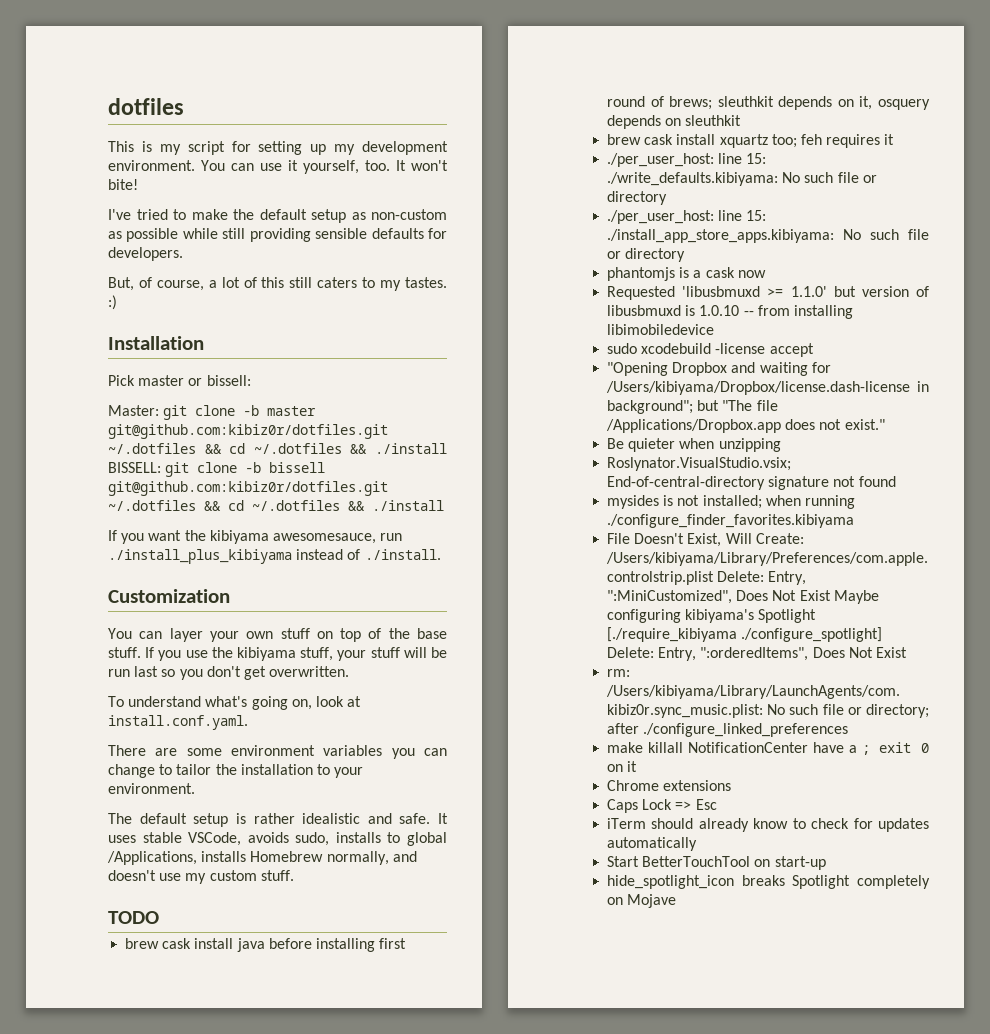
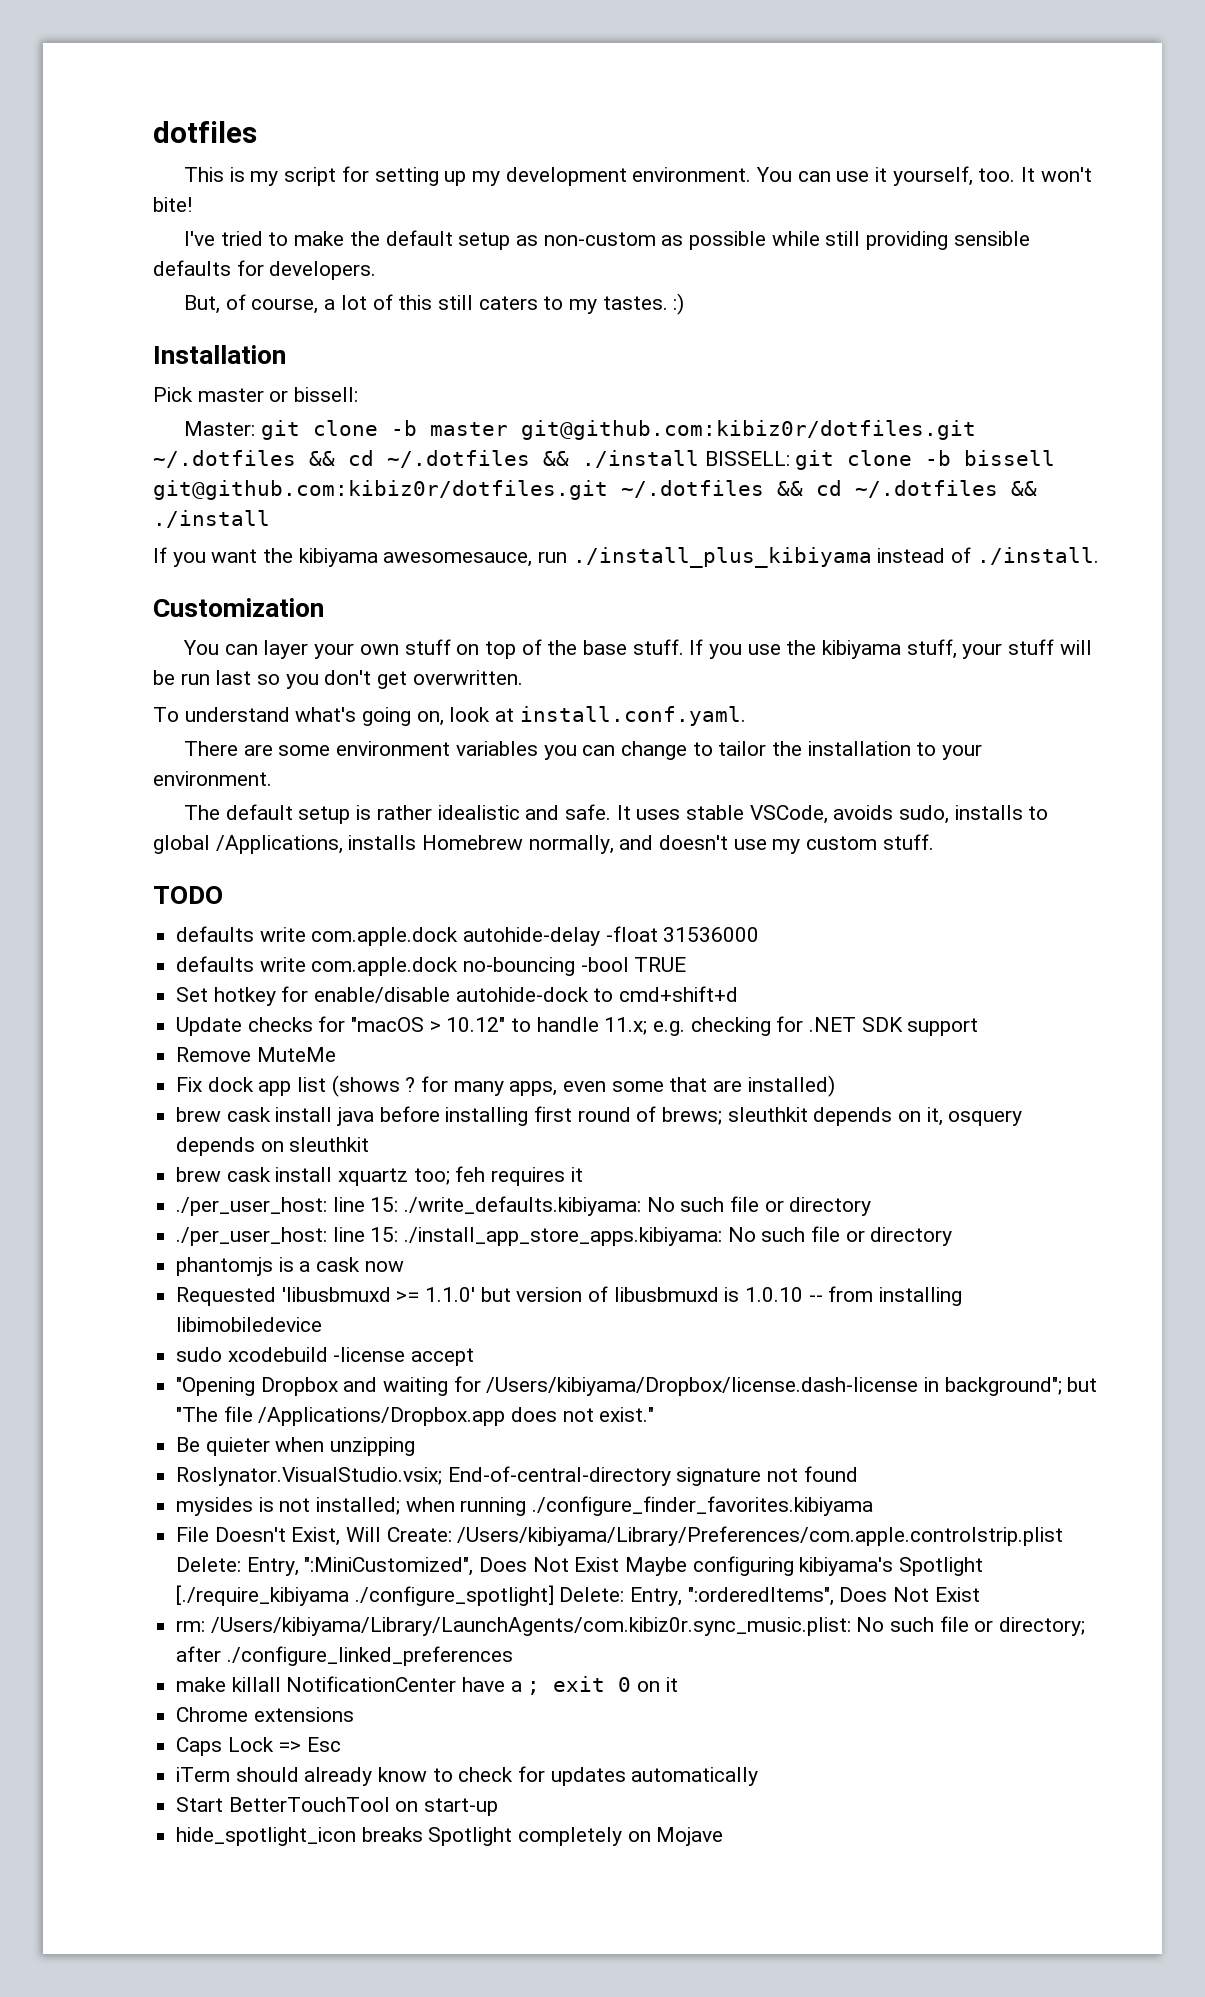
+ defaults write com.apple.dock autohide-delay -float 31536000
+ defaults write com.apple.dock no-bouncing -bool TRUE
+ Set hotkey for enable/disable autohide-dock to cmd+shift+d
+ Update checks for "macOS > 10.12" to handle 11.x; e.g. checking for .NET SDK support
+ Remove MuteMe
+ Fix dock app list (shows ? for many apps, even some that are installed)

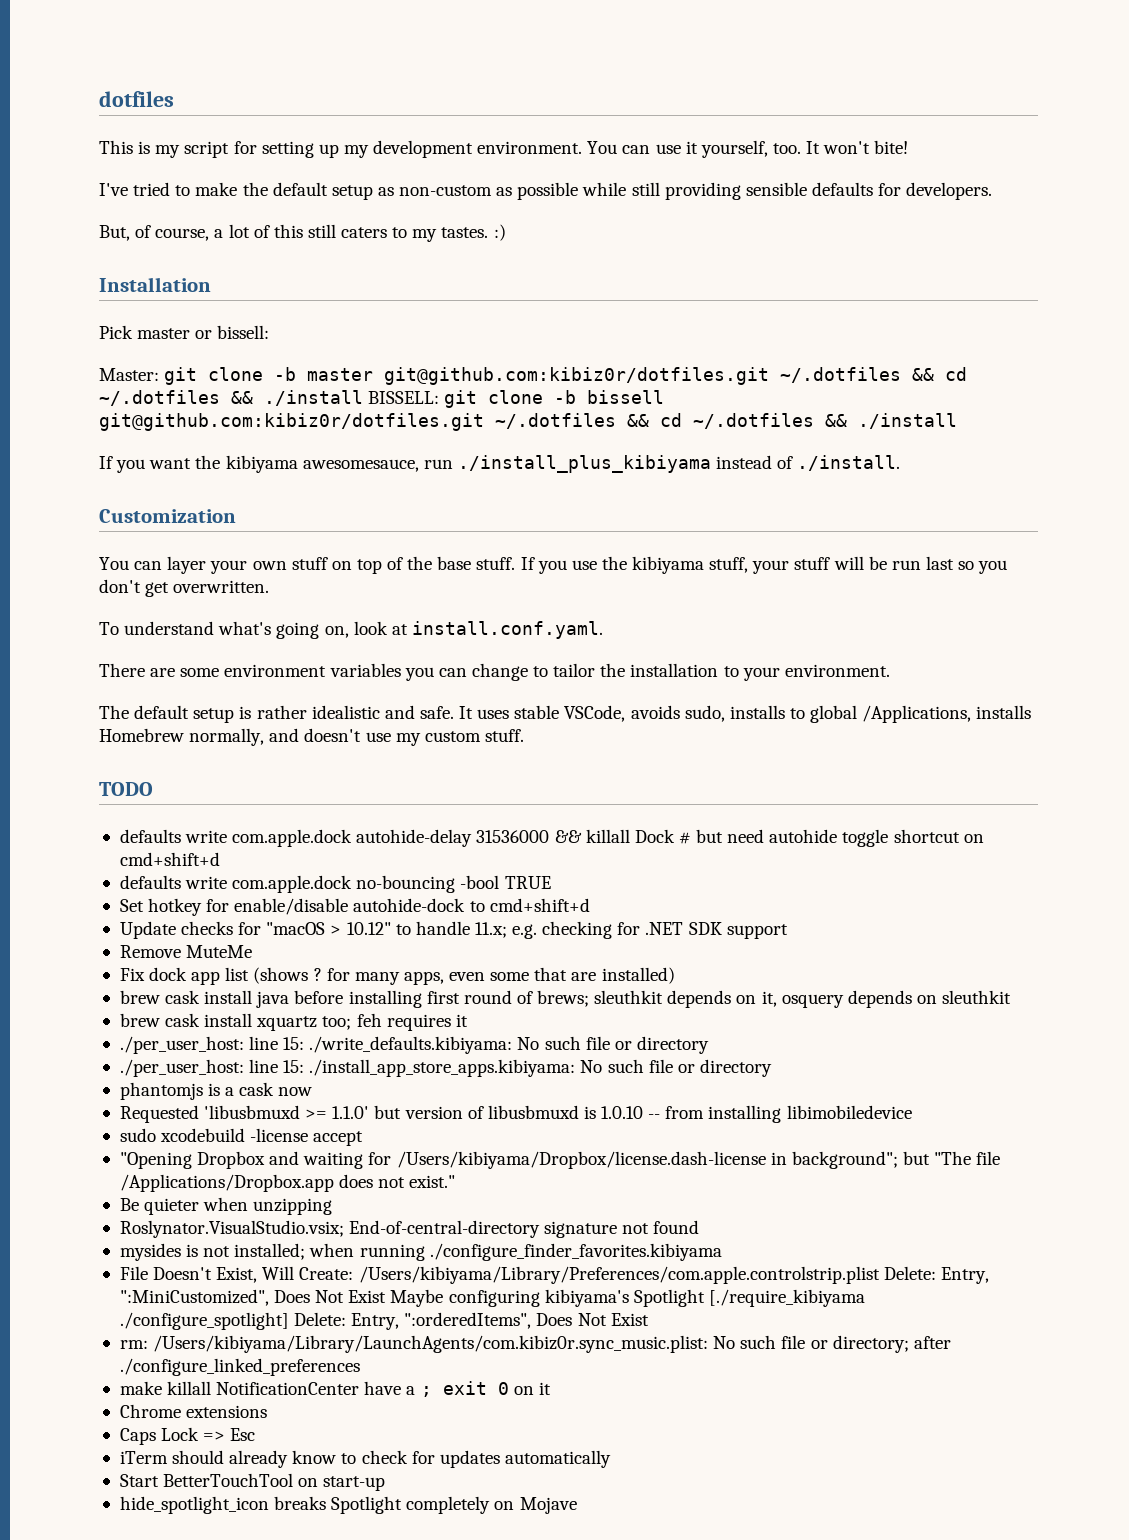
- defaults write com.apple.dock autohide-delay -float 31536000
+ defaults write com.apple.dock autohide-delay 31536000 && killall Dock # but need autohide toggle shortcut on cmd+shift+d

